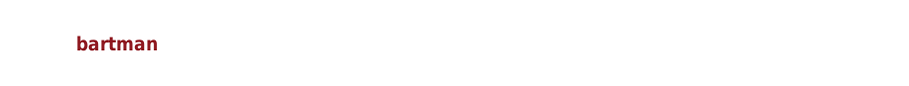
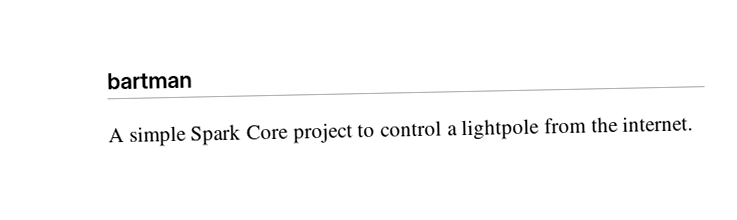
+ A simple Spark Core project to control a lightpole from the internet.

